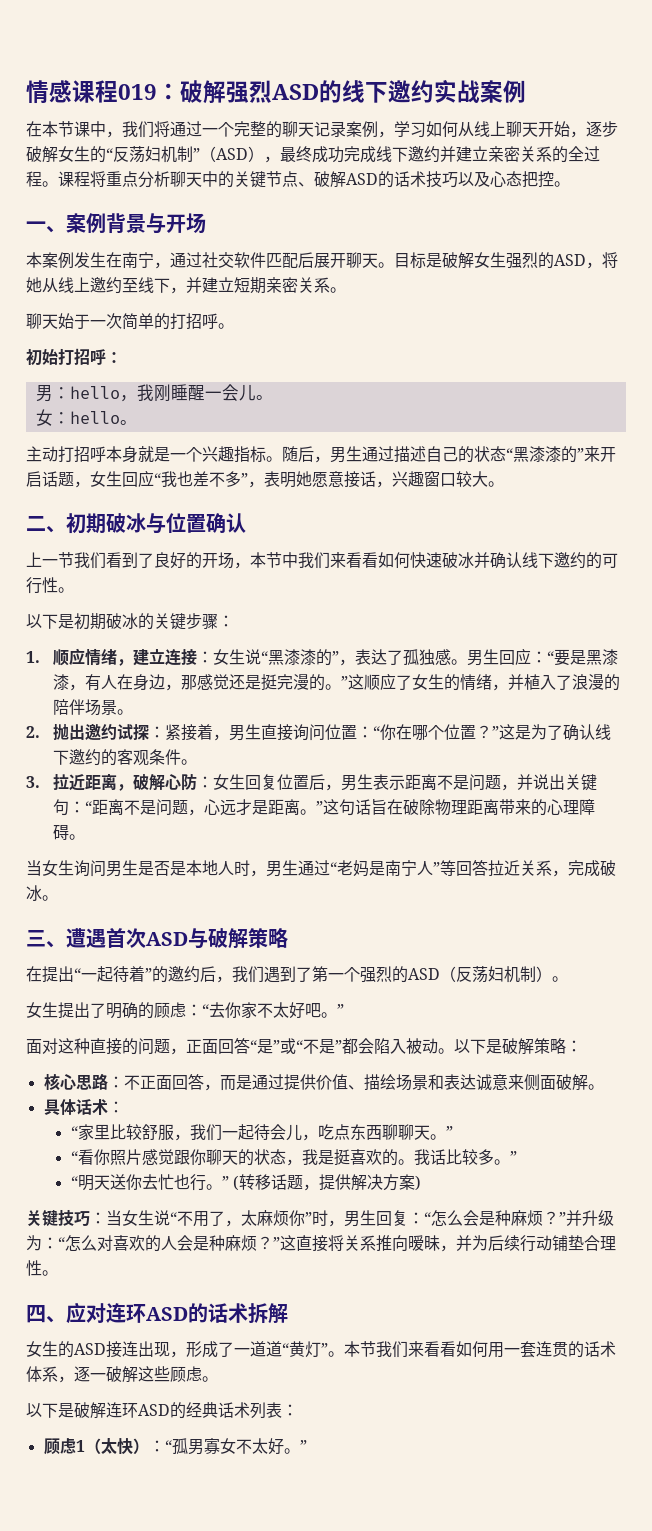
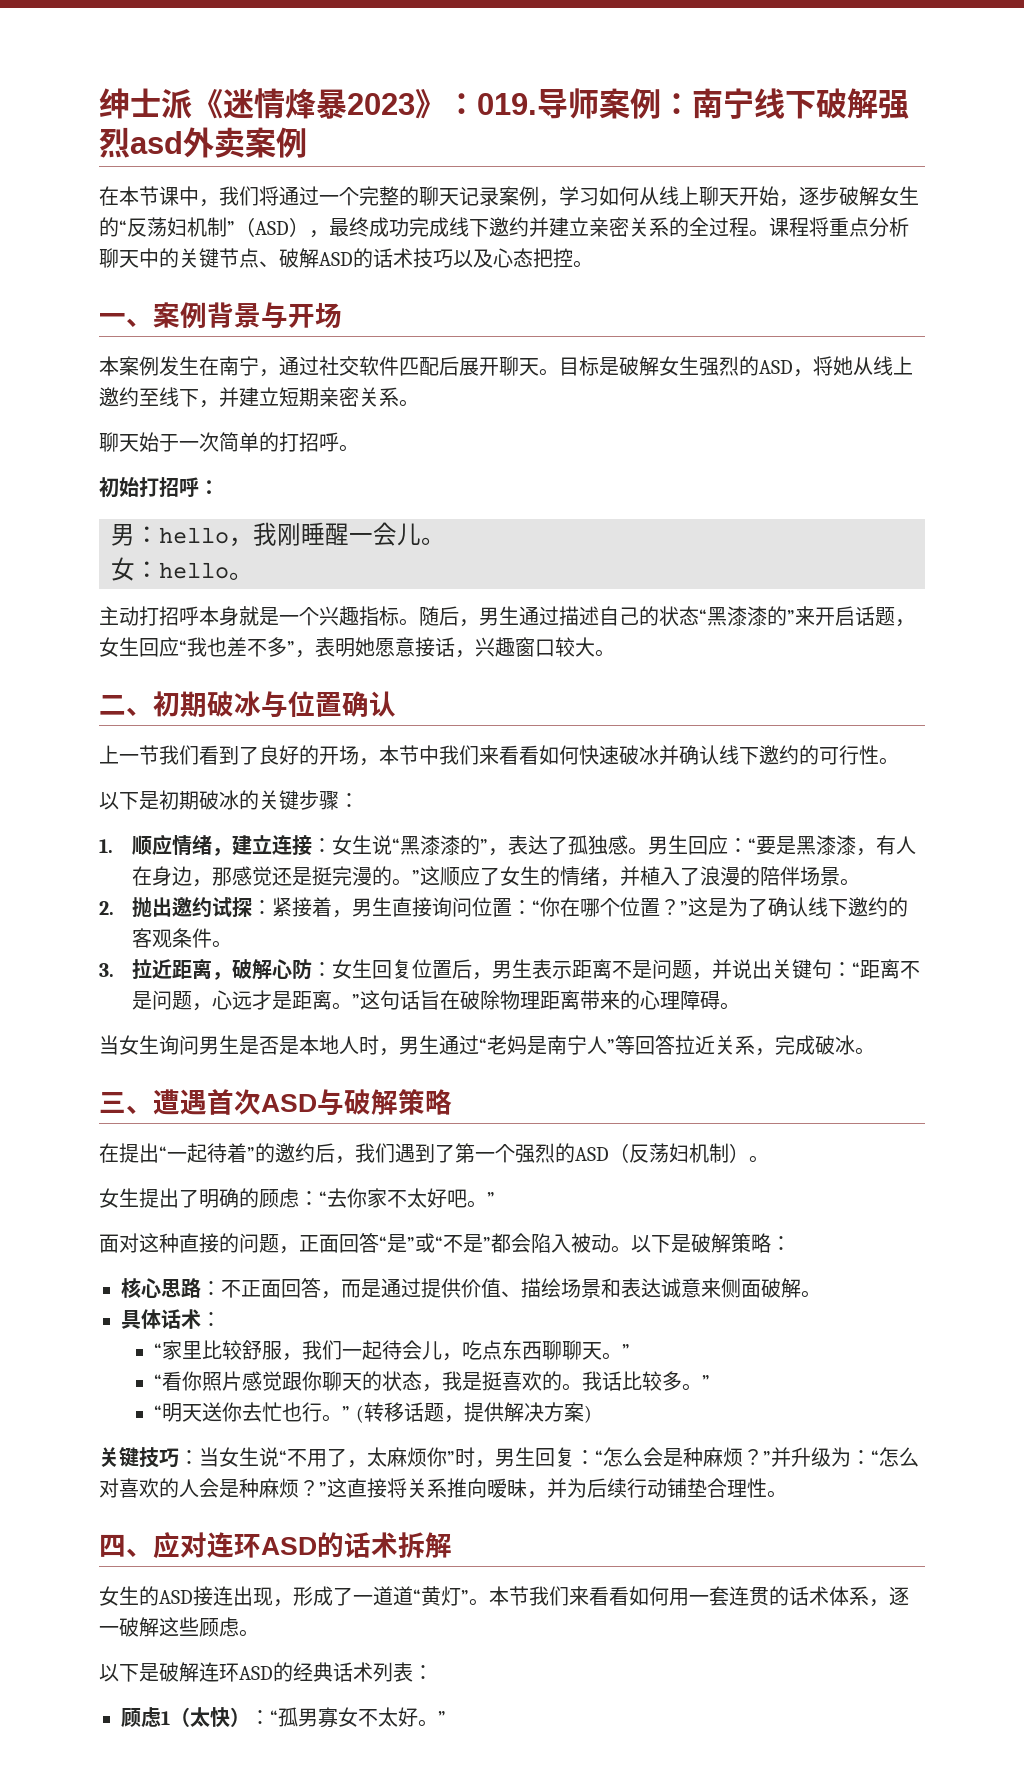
- 情感课程019：破解强烈ASD的线下邀约实战案例
+ 绅士派《迷情烽暴2023》：019.导师案例：南宁线下破解强烈asd外卖案例

